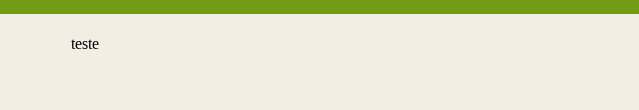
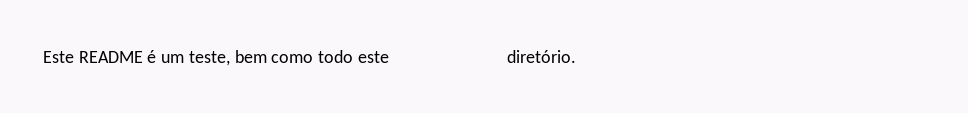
- teste
+ Este README é um teste, bem como todo este diretório.

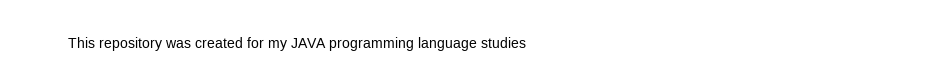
- Este README é um teste, bem como todo este diretório.
+ This repository was created for my JAVA programming language studies

